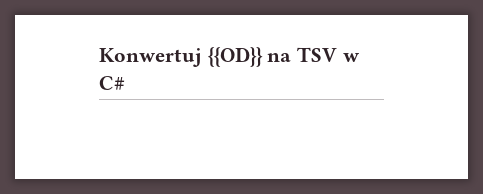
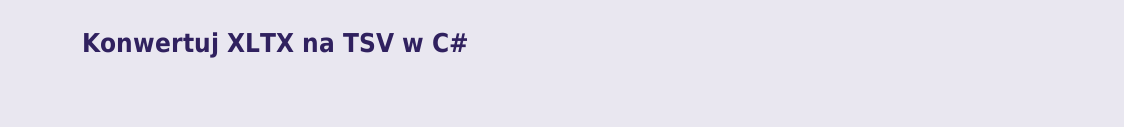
- Konwertuj {{OD}} na TSV w C#
+ Konwertuj XLTX na TSV w C#

